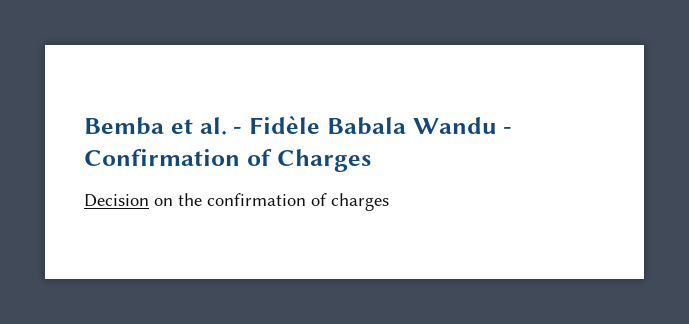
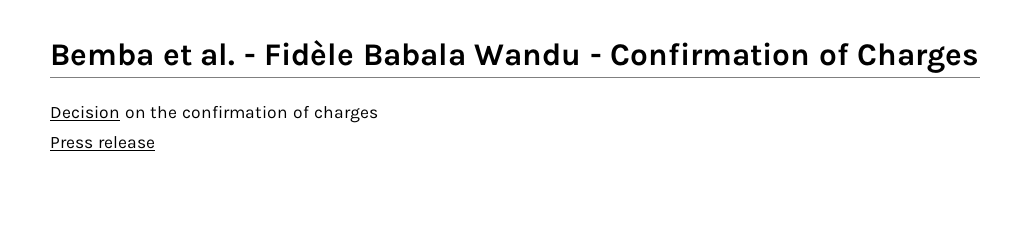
+ Press release

